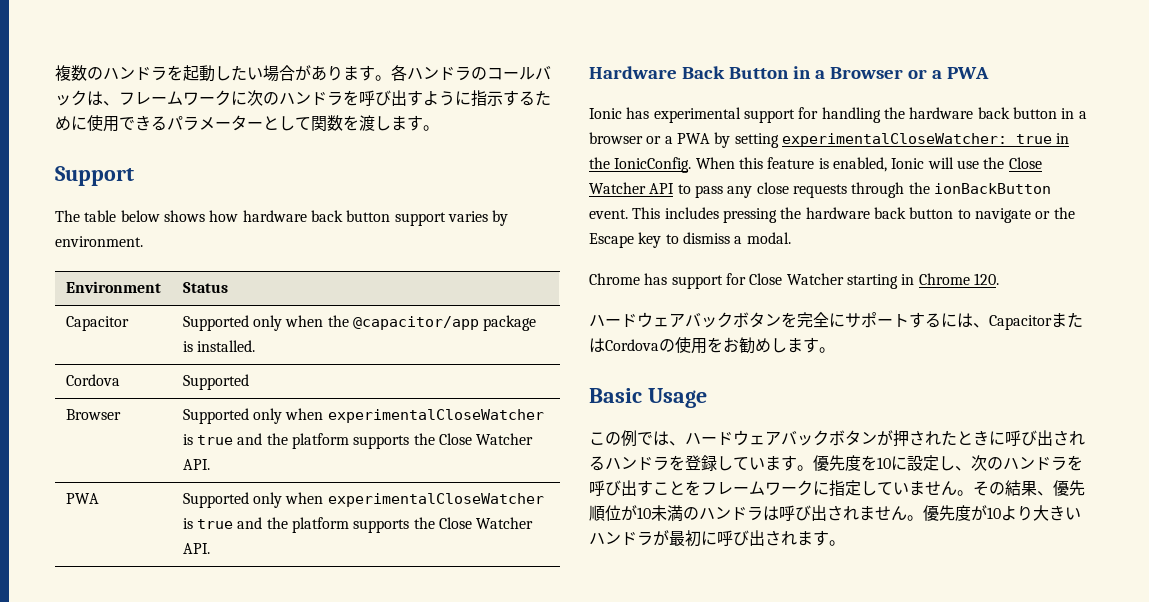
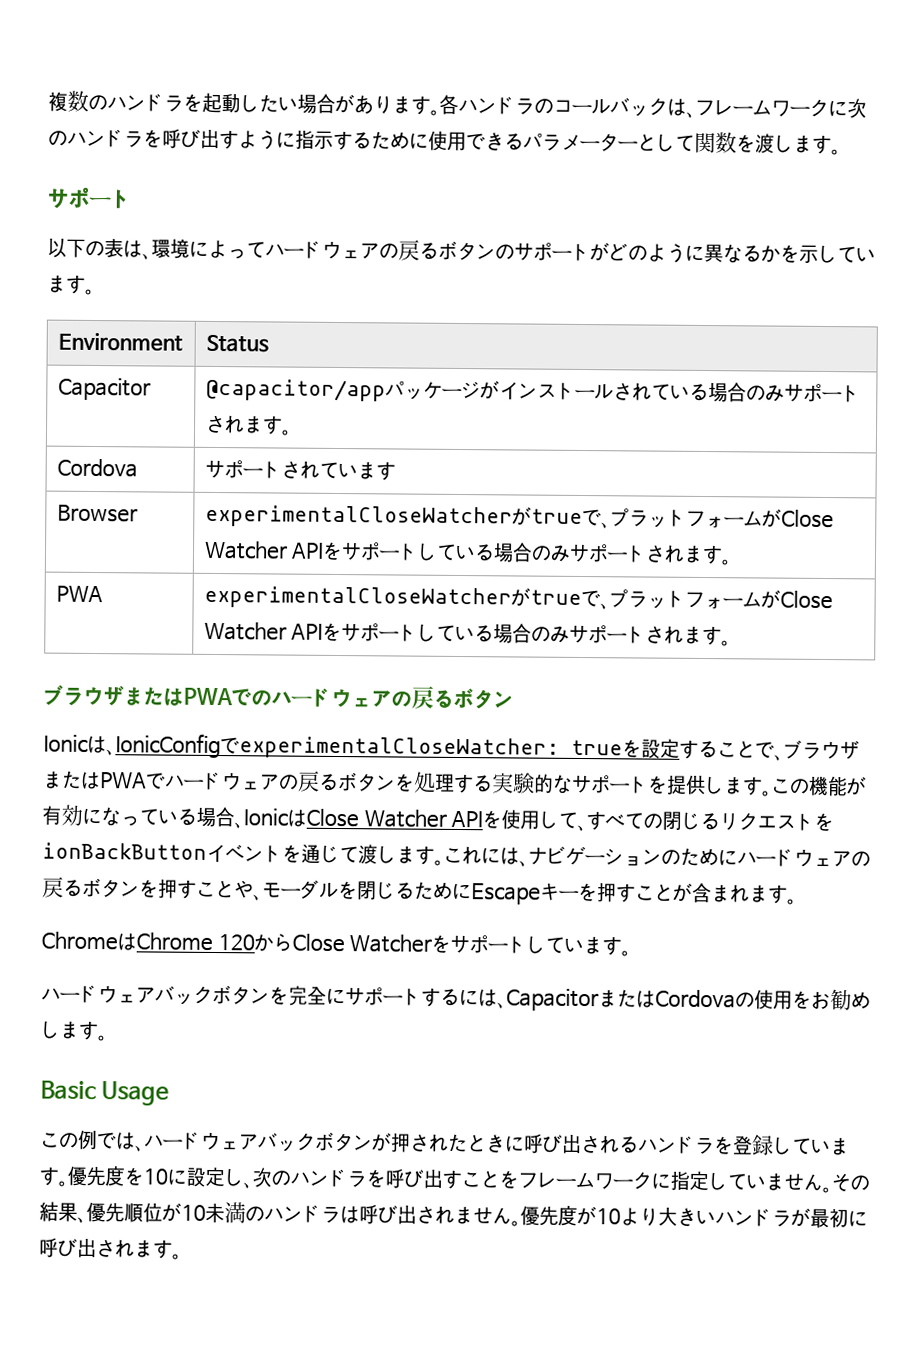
  各ハンドラのコールバックは、フレームワークに次のハンドラを呼び出すように指示するために使用できるパラメーターとして関数を渡します。
- Support
- The table below shows how hardware back button support varies by environment.
+ サポート
+ 以下の表は、環境によってハードウェアの戻るボタンのサポートがどのように異なるかを示しています。
  Environment | Status
- Capacitor | Supported only when the @capacitor/app package is installed.
- Cordova | Supported
- Browser | Supported only when experimentalCloseWatcher is true and the platform supports the Close Watcher API.
- PWA | Supported only when experimentalCloseWatcher is true and the platform supports the Close Watcher API.
- Hardware Back Button in a Browser or a PWA
- Ionic has experimental support for handling the hardware back button in a browser or a PWA by setting experimentalCloseWatcher: true in the IonicConfig. When this feature is enabled, Ionic will use the Close Watcher API to pass any close requests through the ionBackButton event. This includes pressing the hardware back button to navigate or the Escape key to dismiss a modal.
- Chrome has support for Close Watcher starting in Chrome 120.
+ Capacitor | @capacitor/appパッケージがインストールされている場合のみサポートされます。
+ Cordova | サポートされています
+ Browser | experimentalCloseWatcherがtrueで、プラットフォームがClose Watcher APIをサポートしている場合のみサポートされます。
+ PWA | experimentalCloseWatcherがtrueで、プラットフォームがClose Watcher APIをサポートしている場合のみサポートされます。
+ ブラウザまたはPWAでのハードウェアの戻るボタン
+ Ionicは、IonicConfigでexperimentalCloseWatcher: trueを設定することで、ブラウザまたはPWAでハードウェアの戻るボタンを処理する実験的なサポートを提供します。この機能が有効になっている場合、IonicはClose Watcher APIを使用して、すべての閉じるリクエストをionBackButtonイベントを通じて渡します。これには、ナビゲーションのためにハードウェアの戻るボタンを押すことや、モーダルを閉じるためにEscapeキーを押すことが含まれます。
+ ChromeはChrome 120からClose Watcherをサポートしています。

